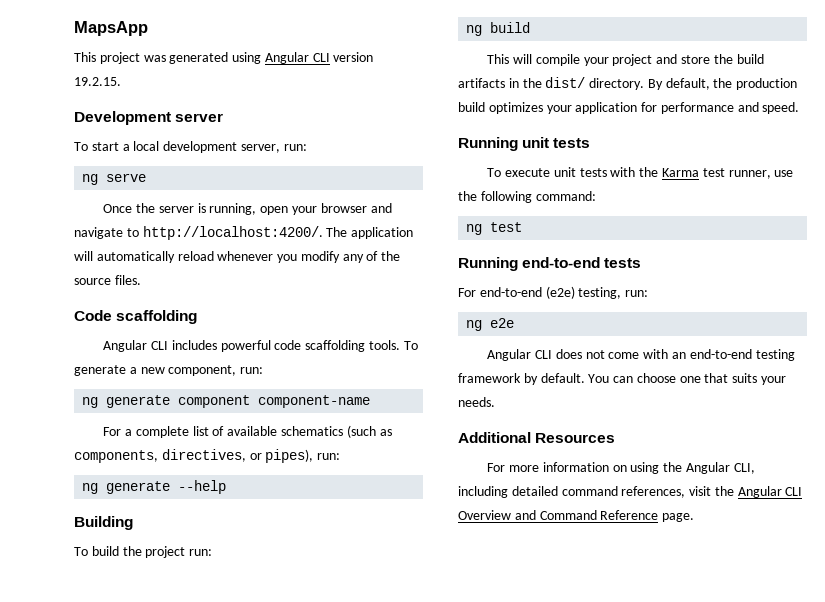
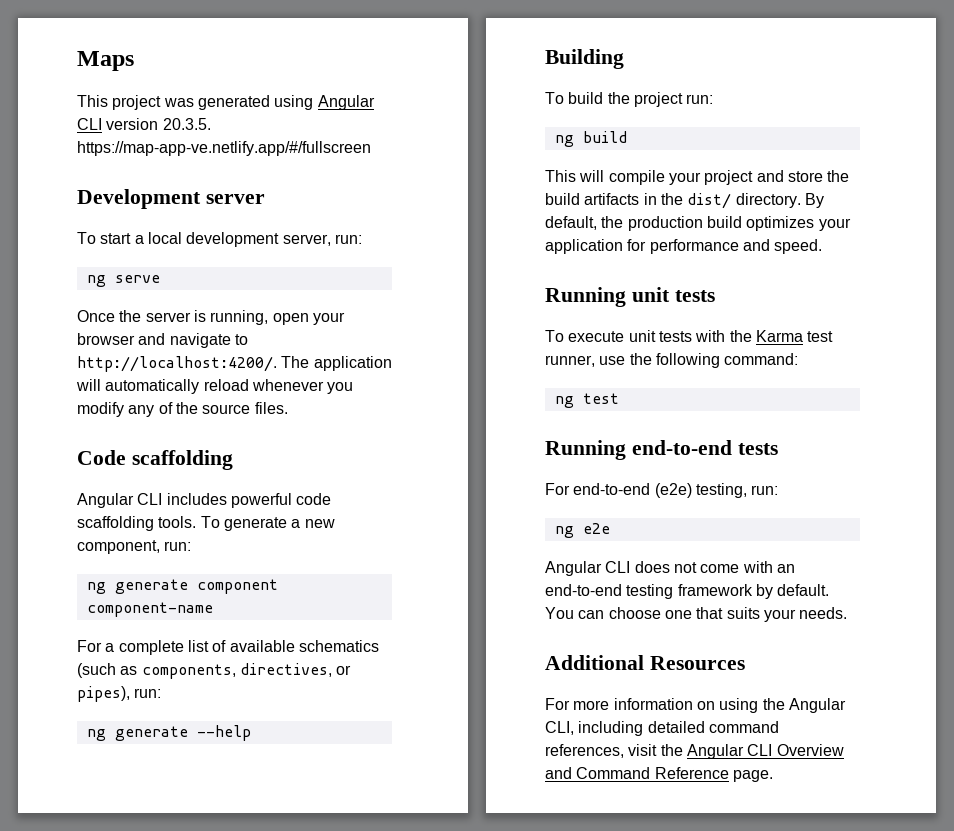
- MapsApp
+ Maps
- This project was generated using Angular CLI version 19.2.15.
+ This project was generated using Angular CLI version 20.3.5. https://map-app-ve.netlify.app/#/fullscreen

